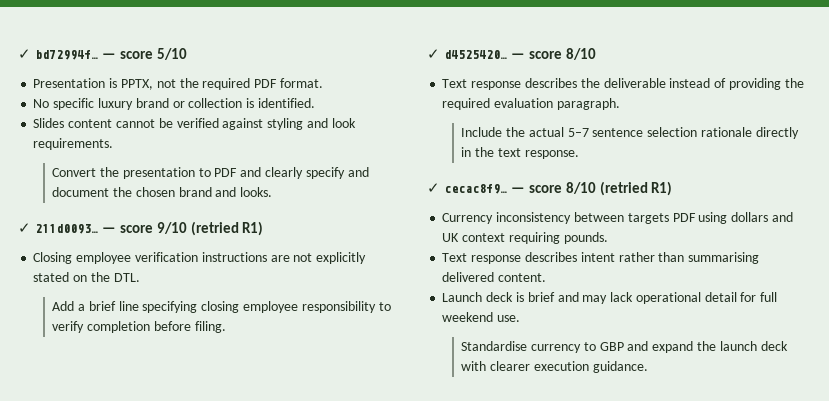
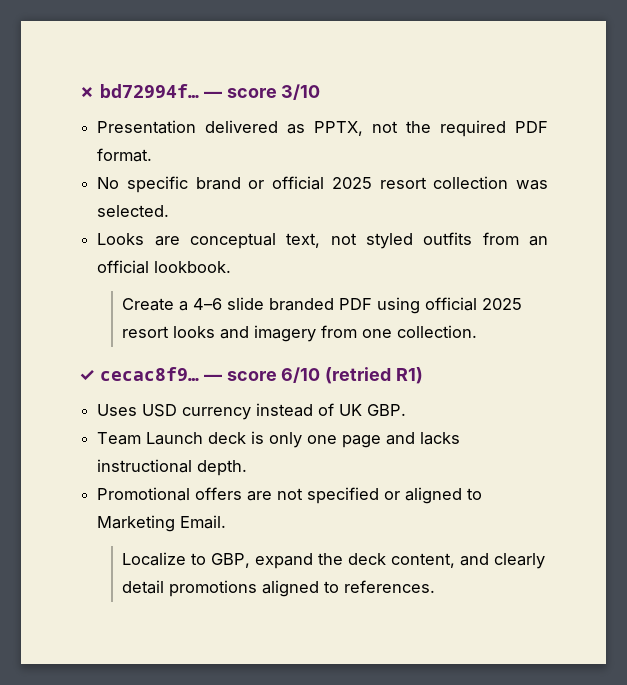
- ✓ bd72994f…
+ ✗ bd72994f…
- — score 5/10
+ — score 3/10
- Presentation is PPTX, not the required PDF format.
+ Presentation delivered as PPTX, not the required PDF format.
- No specific luxury brand or collection is identified.
- Slides content cannot be verified against styling and look requirements.
- Convert the presentation to PDF and clearly specify and document the chosen brand and looks.
- ✓ 211d0093… — score 9/10 (retried R1)
- Closing employee verification instructions are not explicitly stated on the DTL.
- Add a brief line specifying closing employee responsibility to verify completion before filing.
- ✓ d4525420… — score 8/10
- Text response describes the deliverable instead of providing the required evaluation paragraph.
- Include the actual 5–7 sentence selection rationale directly in the text response.
+ No specific brand or official 2025 resort collection was selected.
+ Looks are conceptual text, not styled outfits from an official lookbook.
+ Create a 4–6 slide branded PDF using official 2025 resort looks and imagery from one collection.
- — score 8/10 (retried R1)
- Currency inconsistency between targets PDF using dollars and UK context requiring pounds.
- Text response describes intent rather than summarising delivered content.
- Launch deck is brief and may lack operational detail for full weekend use.
- Standardise currency to GBP and expand the launch deck with clearer execution guidance.
+ — score 6/10 (retried R1)
+ Uses USD currency instead of UK GBP.
+ Team Launch deck is only one page and lacks instructional depth.
+ Promotional offers are not specified or aligned to Marketing Email.
+ Localize to GBP, expand the deck content, and clearly detail promotions aligned to references.

